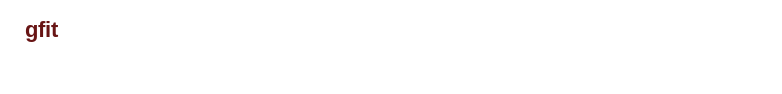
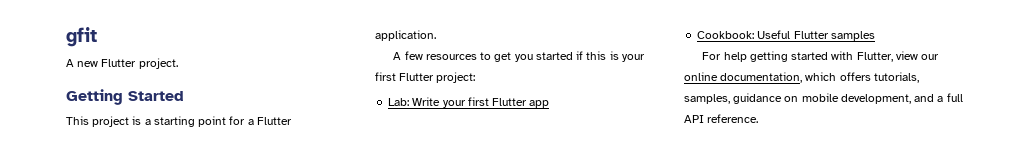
+ A new Flutter project.
+ Getting Started
+ This project is a starting point for a Flutter application.
+ A few resources to get you started if this is your first Flutter project:
+ Lab: Write your first Flutter app
+ Cookbook: Useful Flutter samples
+ For help getting started with Flutter, view our online documentation, which offers tutorials, samples, guidance on mobile development, and a full API reference.

